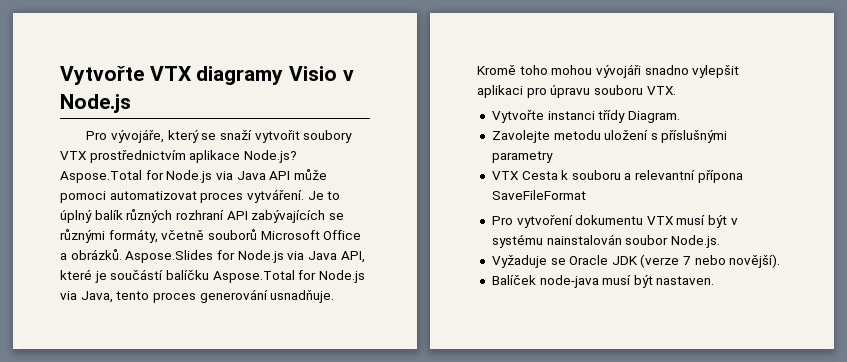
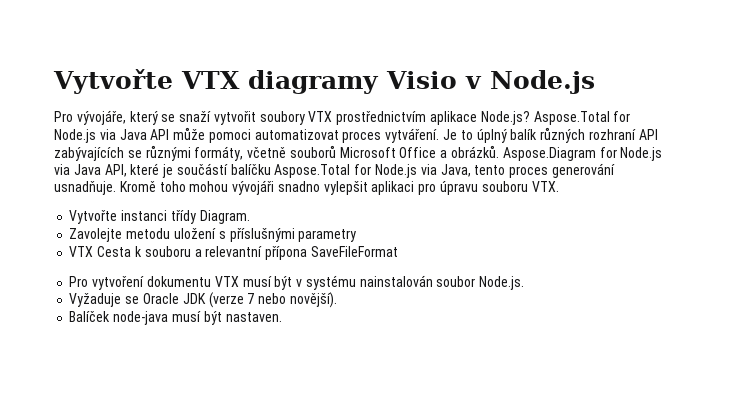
- Aspose.Slides for Node.js via Java API, které je součástí balíčku Aspose.Total for Node.js via Java, tento proces generování usnadňuje.
+ Aspose.Diagram for Node.js via Java API, které je součástí balíčku Aspose.Total for Node.js via Java, tento proces generování usnadňuje.

